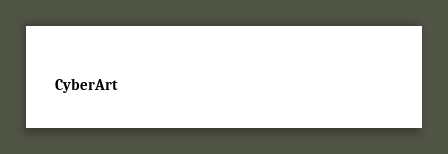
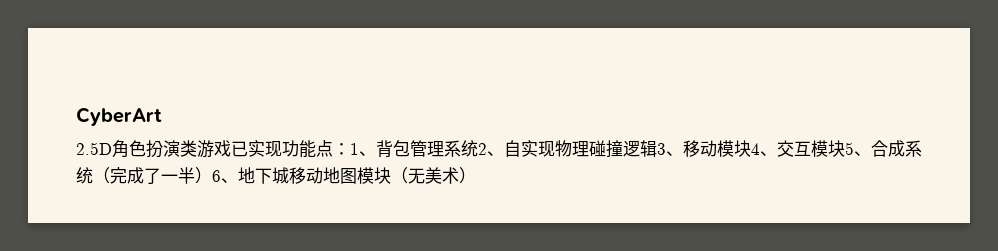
+ 2.5D角色扮演类游戏已实现功能点：1、背包管理系统2、自实现物理碰撞逻辑3、移动模块4、交互模块5、合成系统（完成了一半）6、地下城移动地图模块（无美术）

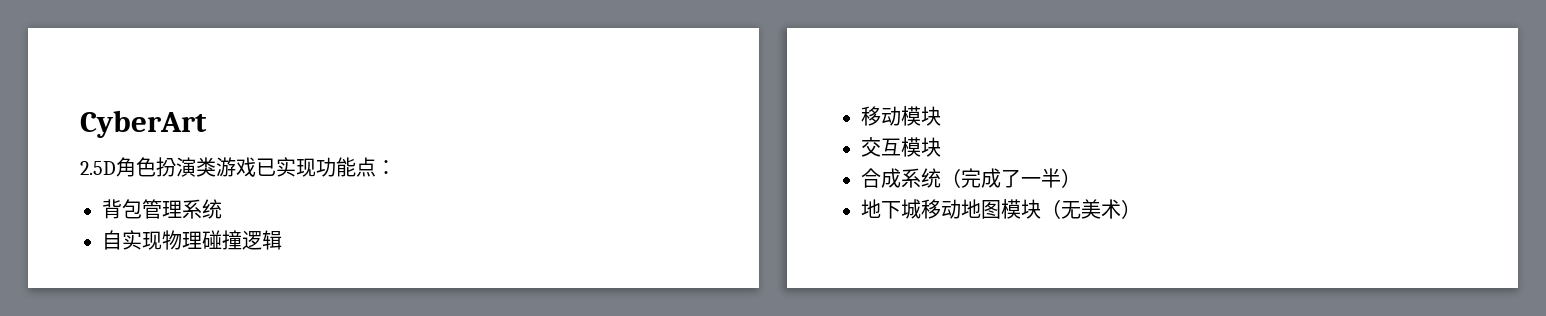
- 2.5D角色扮演类游戏已实现功能点：1、背包管理系统2、自实现物理碰撞逻辑3、移动模块4、交互模块5、合成系统（完成了一半）6、地下城移动地图模块（无美术）
+ 2.5D角色扮演类游戏已实现功能点：
+ 背包管理系统
+ 自实现物理碰撞逻辑
+ 移动模块
+ 交互模块
+ 合成系统（完成了一半）
+ 地下城移动地图模块（无美术）

